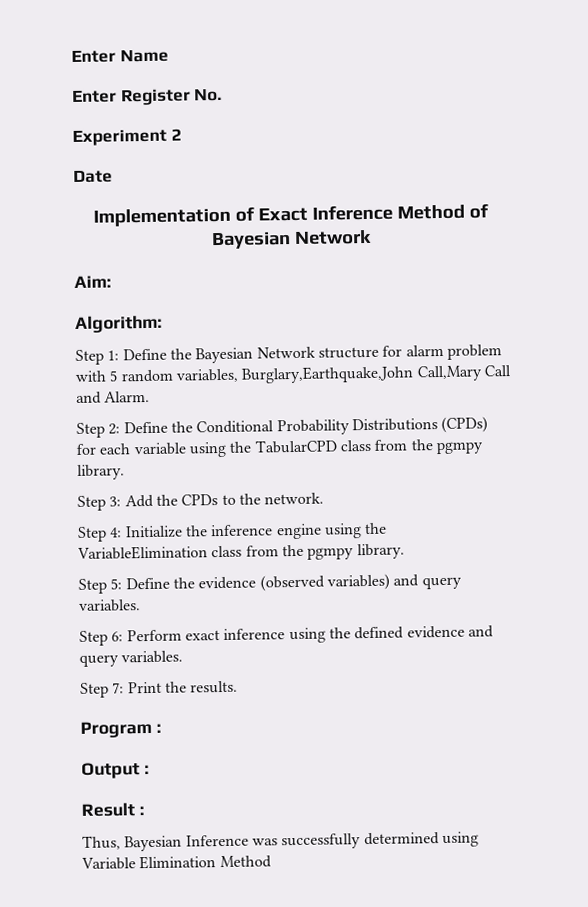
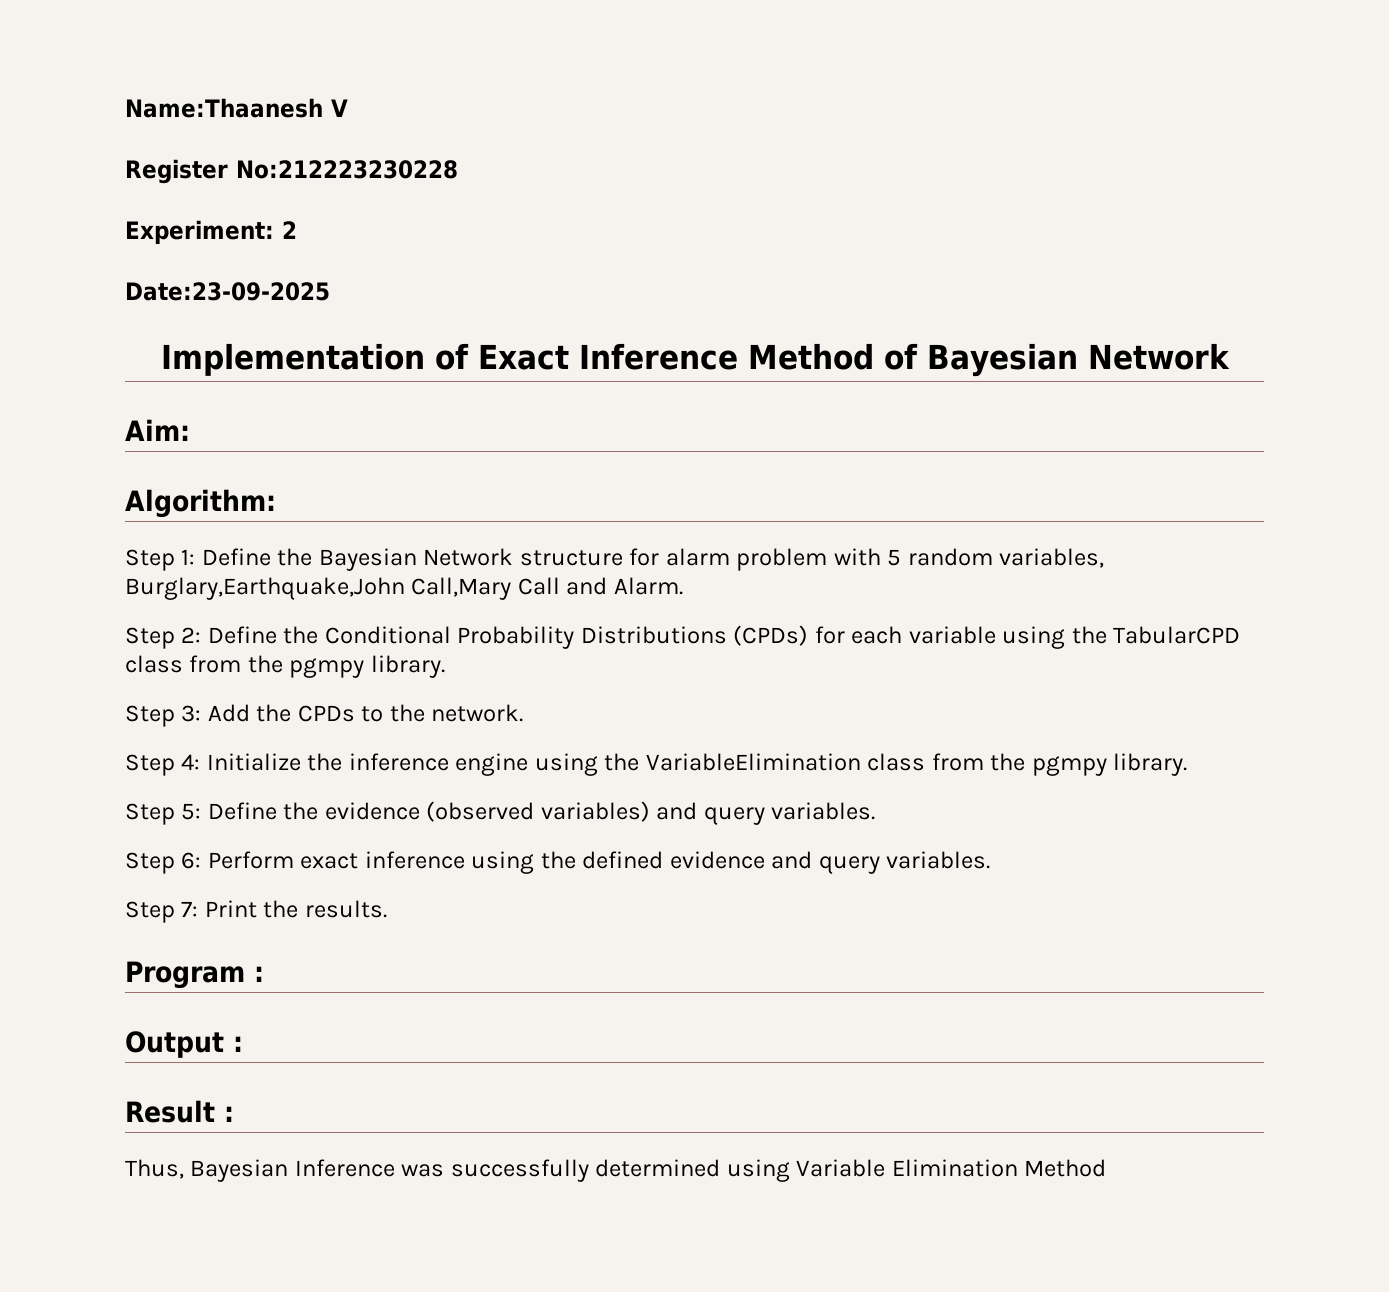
- Enter Name
- Enter Register No.
- Experiment 2
+ Name:Thaanesh V
+ Register No:212223230228
+ Experiment: 2
- Date
+ Date:23-09-2025

